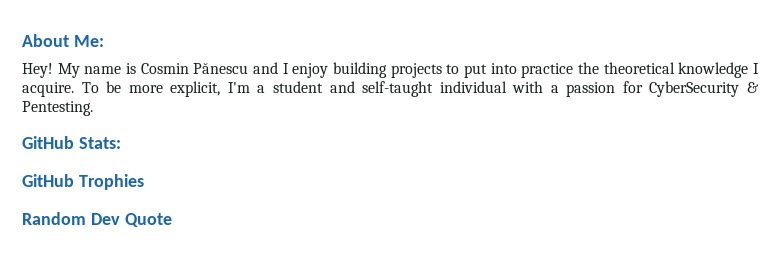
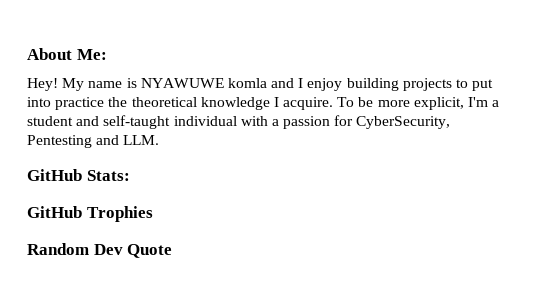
- My name is Cosmin Pănescu and I enjoy building projects to put into practice the theoretical knowledge I acquire.
+ My name is NYAWUWE komla and I enjoy building projects to put into practice the theoretical knowledge I acquire.
- To be more explicit, I'm a student and self-taught individual with a passion for CyberSecurity & Pentesting.
+ To be more explicit, I'm a student and self-taught individual with a passion for CyberSecurity, Pentesting and LLM.

